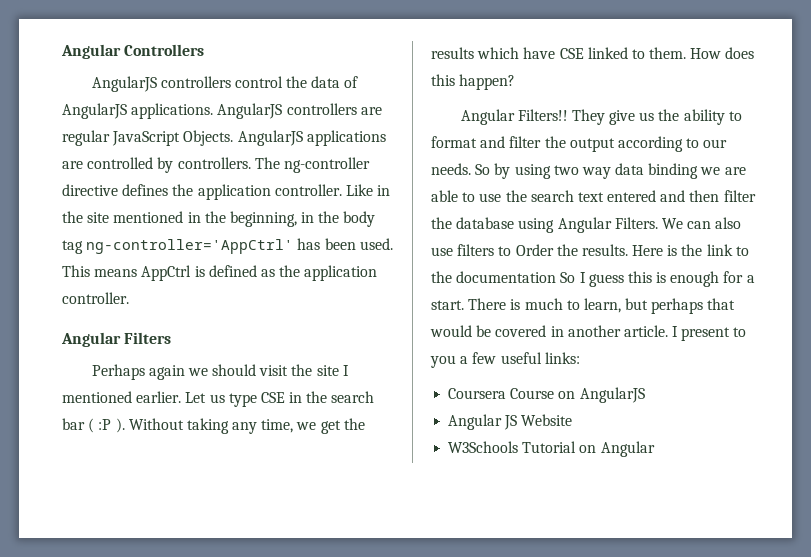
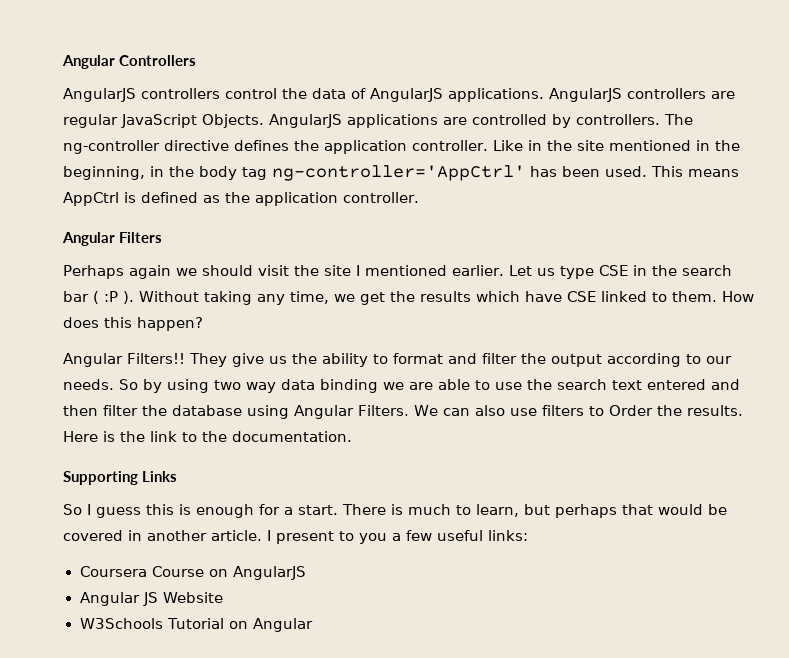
- Here is the link to the documentation So I guess this is enough for a start.
+ Here is the link to the documentation.
+ Supporting Links
+ So I guess this is enough for a start.

